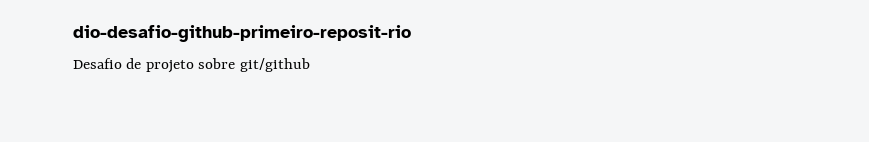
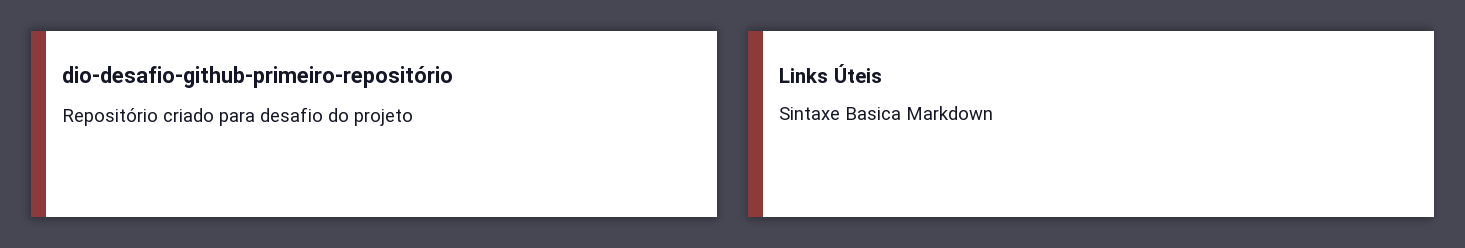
- dio-desafio-github-primeiro-reposit-rio
- Desafio de projeto sobre git/github
+ dio-desafio-github-primeiro-repositório
+ Repositório criado para desafio do projeto
+ Links Úteis
+ Sintaxe Basica Markdown

